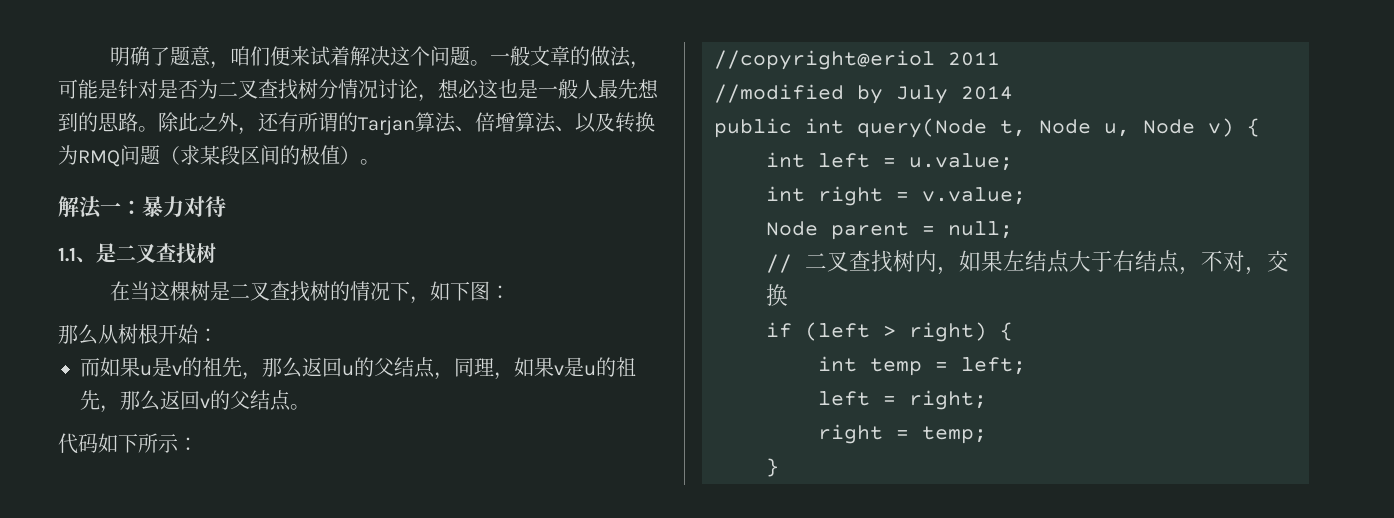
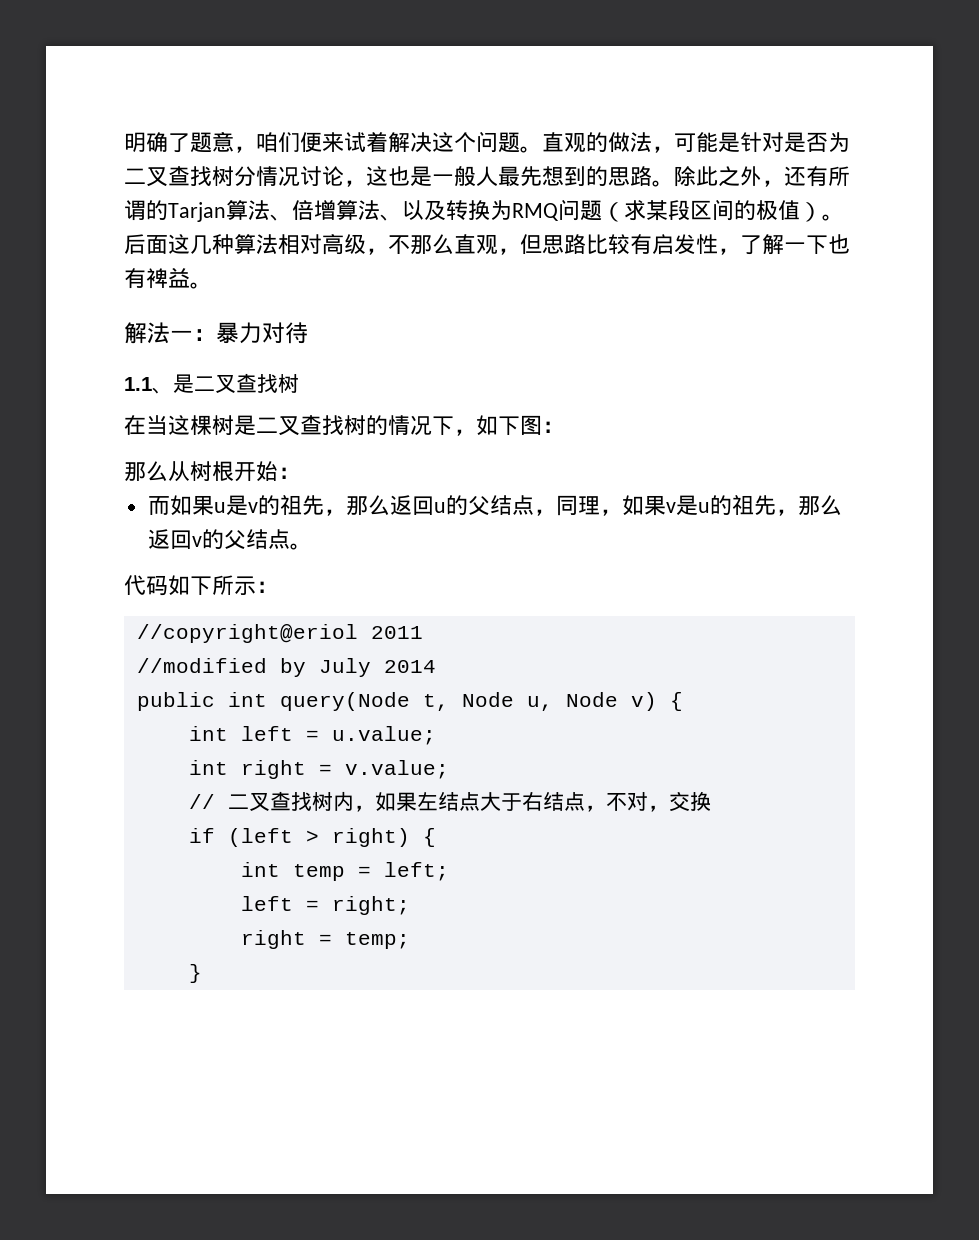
- 一般文章的做法，可能是针对是否为二叉查找树分情况讨论，想必这也是一般人最先想到的思路。
+ 直观的做法，可能是针对是否为二叉查找树分情况讨论，这也是一般人最先想到的思路。
+ 后面这几种算法相对高级，不那么直观，但思路比较有启发性，了解一下也有裨益。
- Node parent = null;

